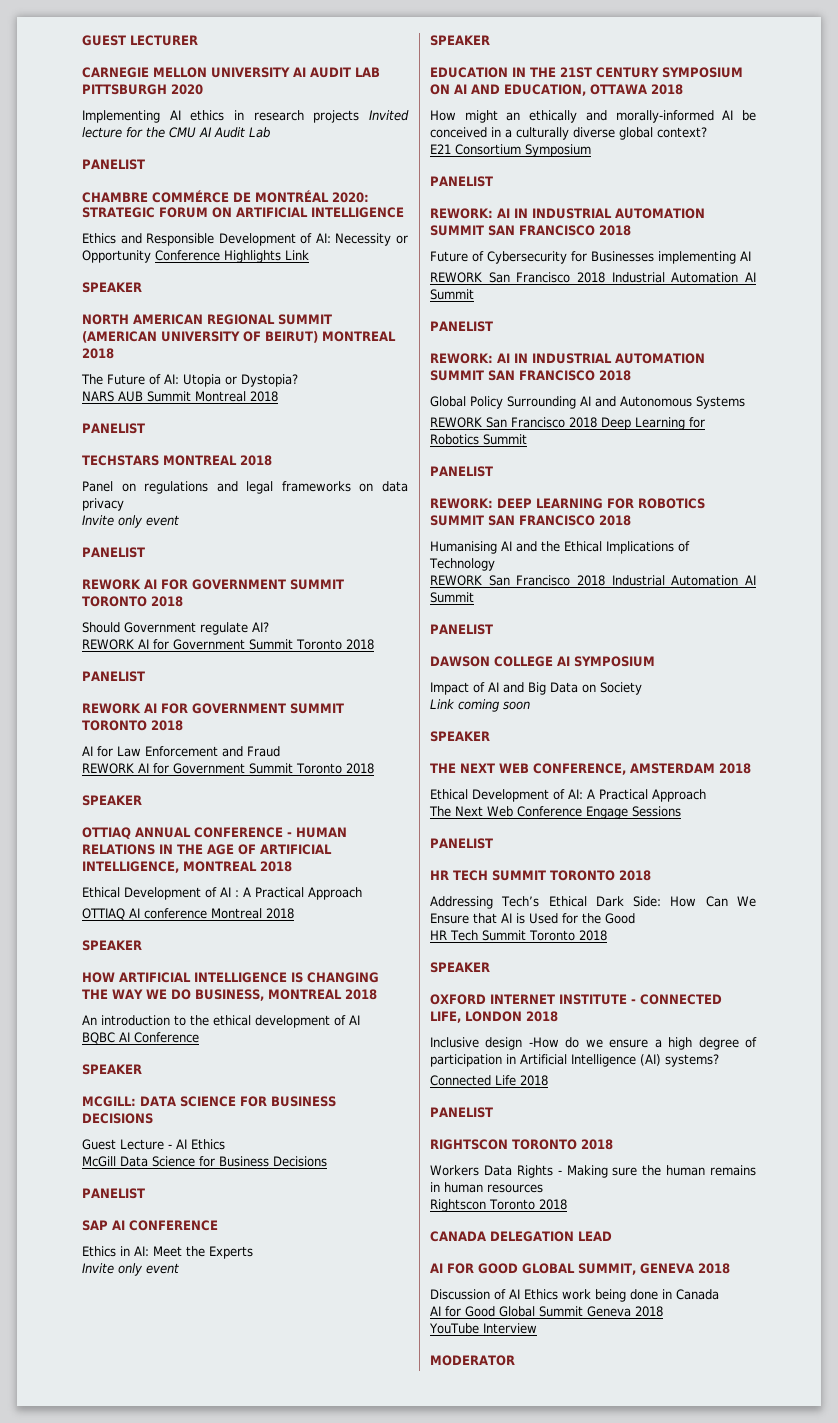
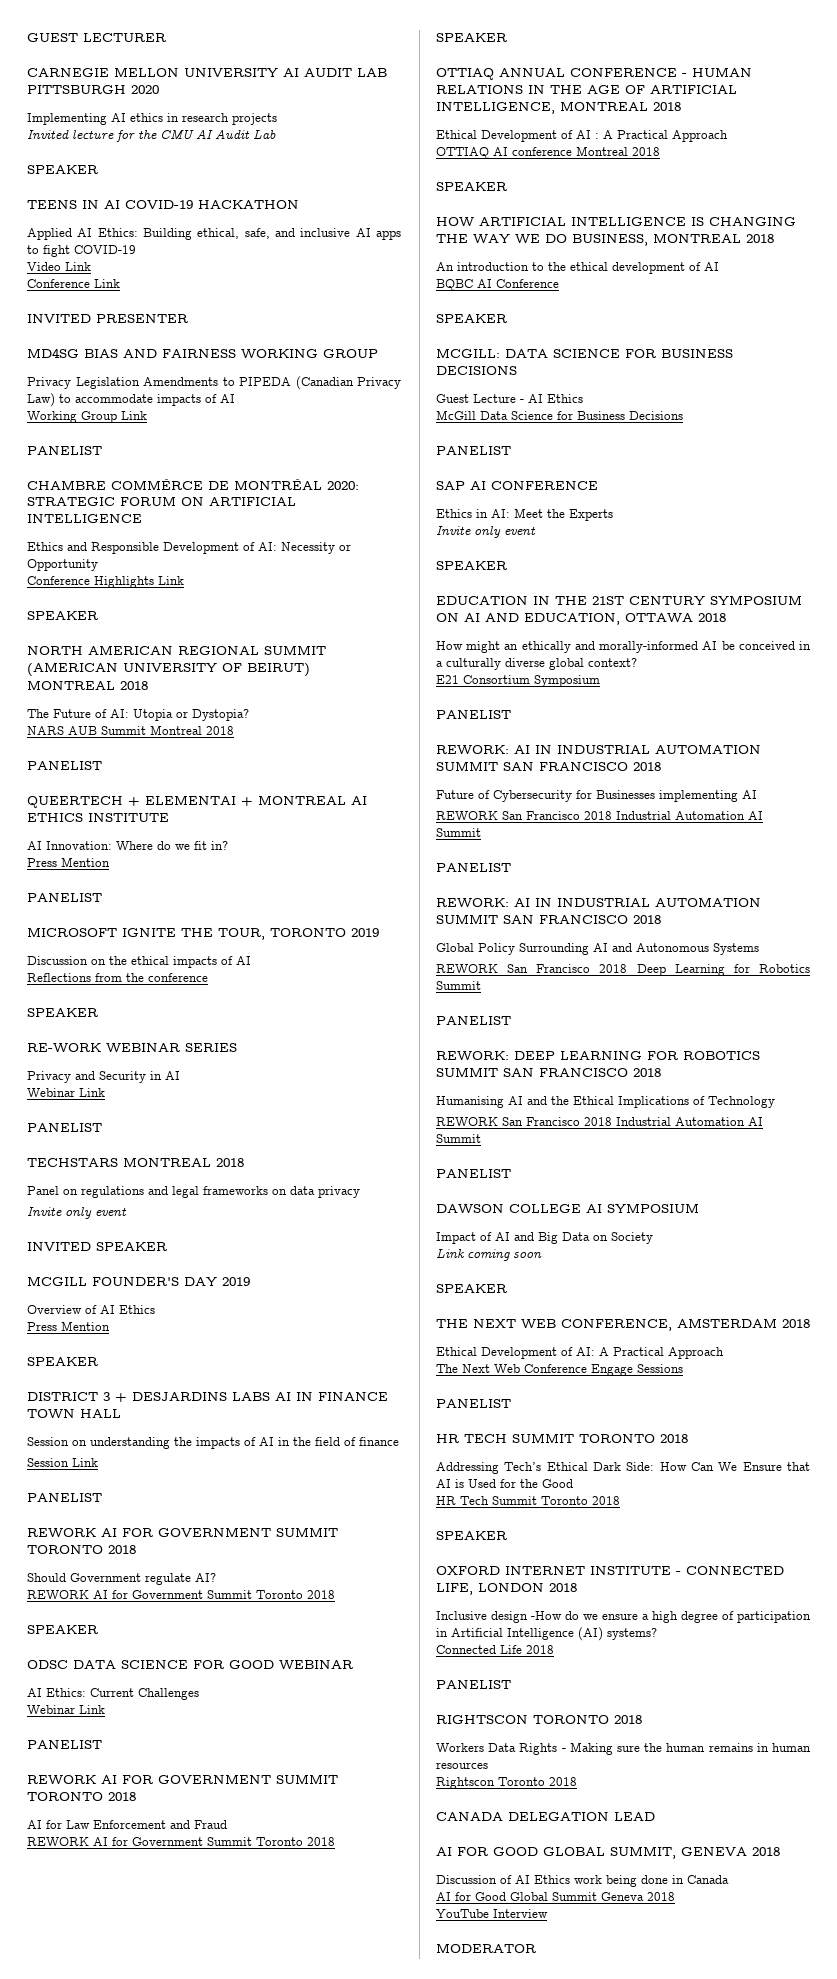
- Implementing AI ethics in research projects Invited lecture for the CMU AI Audit Lab
+ Implementing AI ethics in research projects
+ Invited lecture for the CMU AI Audit Lab
+ SPEAKER
+ TEENS IN AI COVID-19 HACKATHON
+ Applied AI Ethics: Building ethical, safe, and inclusive AI apps to fight COVID-19
+ Video Link
+ Conference Link
+ INVITED PRESENTER
+ MD4SG BIAS AND FAIRNESS WORKING GROUP
+ Privacy Legislation Amendments to PIPEDA (Canadian Privacy Law) to accommodate impacts of AI
+ Working Group Link
- Ethics and Responsible Development of AI: Necessity or Opportunity Conference Highlights Link
+ Ethics and Responsible Development of AI: Necessity or Opportunity
+ Conference Highlights Link
+ QUEERTECH + ELEMENTAI + MONTREAL AI ETHICS INSTITUTE
+ AI Innovation: Where do we fit in?
+ Press Mention
+ PANELIST
+ MICROSOFT IGNITE THE TOUR, TORONTO 2019
+ Discussion on the ethical impacts of AI
+ Reflections from the conference
+ SPEAKER
+ RE-WORK WEBINAR SERIES
+ Privacy and Security in AI
+ Webinar Link
+ PANELIST
+ INVITED SPEAKER
+ MCGILL FOUNDER'S DAY 2019
+ Overview of AI Ethics
+ Press Mention
+ SPEAKER
+ DISTRICT 3 + DESJARDINS LABS AI IN FINANCE TOWN HALL
+ Session on understanding the impacts of AI in the field of finance
+ Session Link
  Should Government regulate AI?
  REWORK AI for Government Summit Toronto 2018
+ SPEAKER
+ ODSC DATA SCIENCE FOR GOOD WEBINAR
+ AI Ethics: Current Challenges
+ Webinar Link

